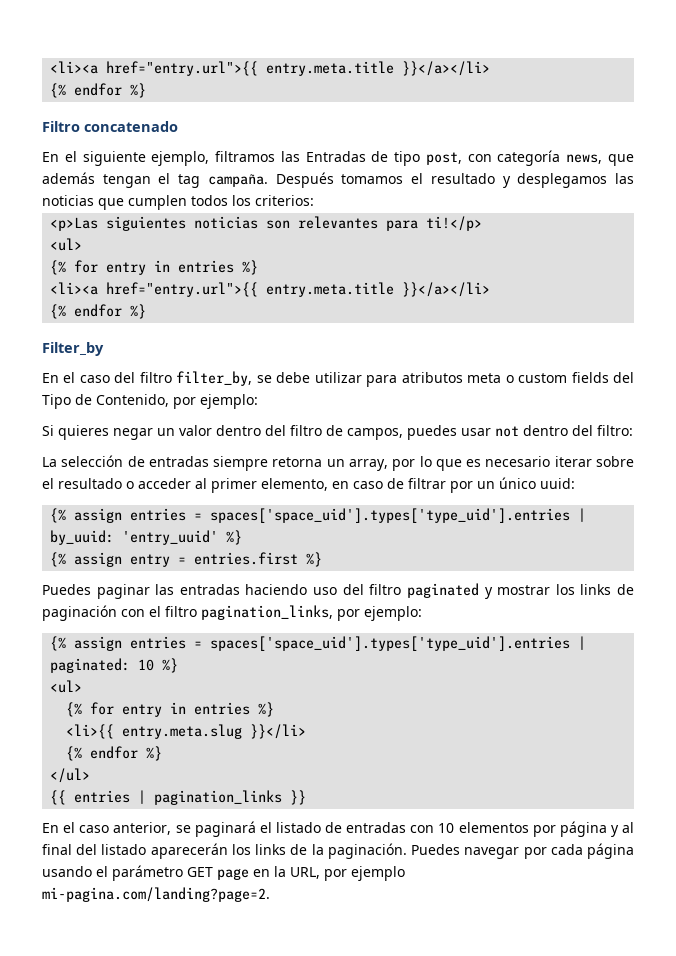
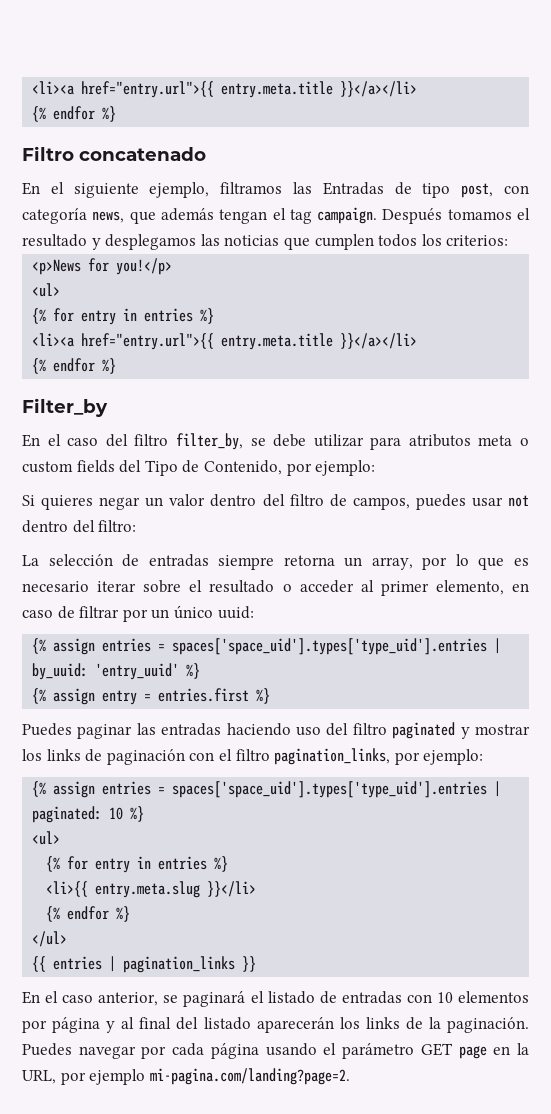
- En el siguiente ejemplo, filtramos las Entradas de tipo post, con categoría news, que además tengan el tag campaña.
+ En el siguiente ejemplo, filtramos las Entradas de tipo post, con categoría news, que además tengan el tag campaign.
- <p>Las siguientes noticias son relevantes para ti!</p>
+ <p>News for you!</p>

